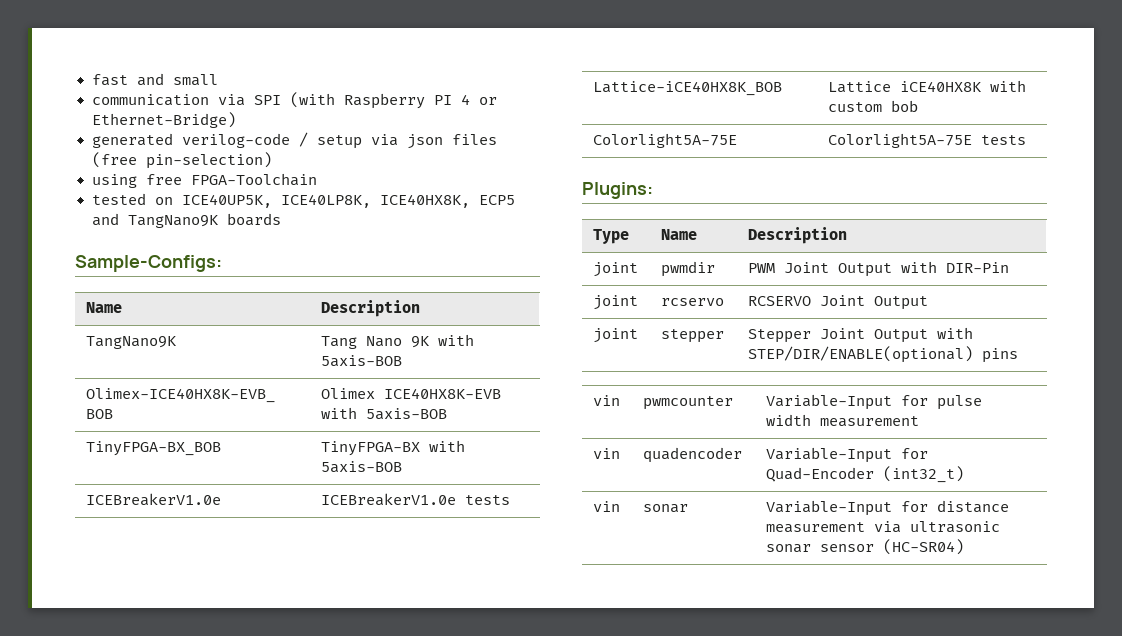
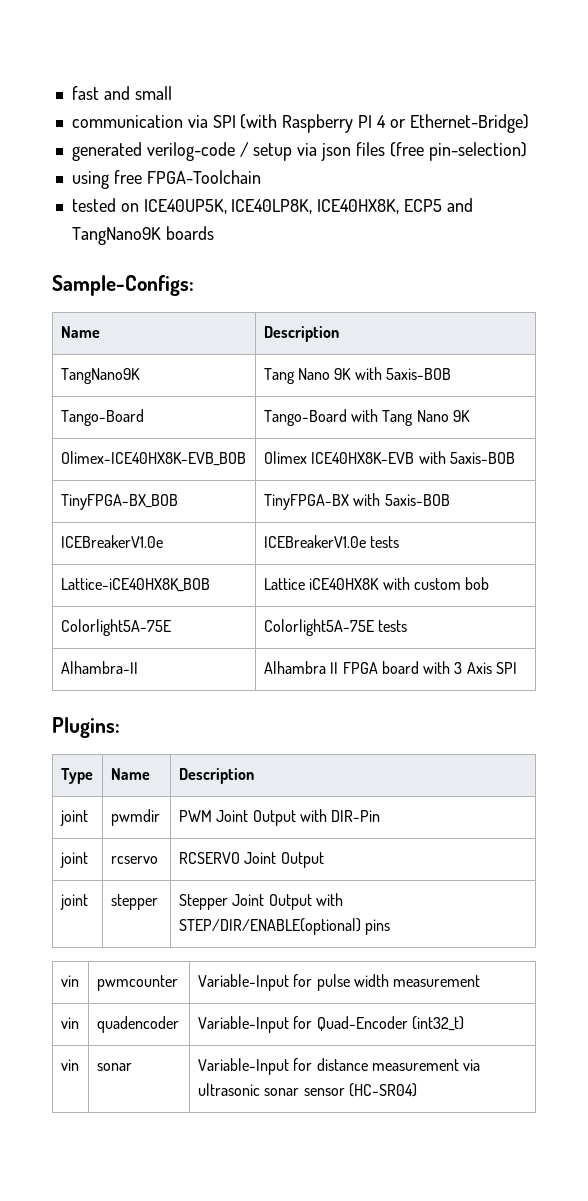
+ Tango-Board | Tango-Board with Tang Nano 9K
+ Alhambra-II | Alhambra II FPGA board with 3 Axis SPI

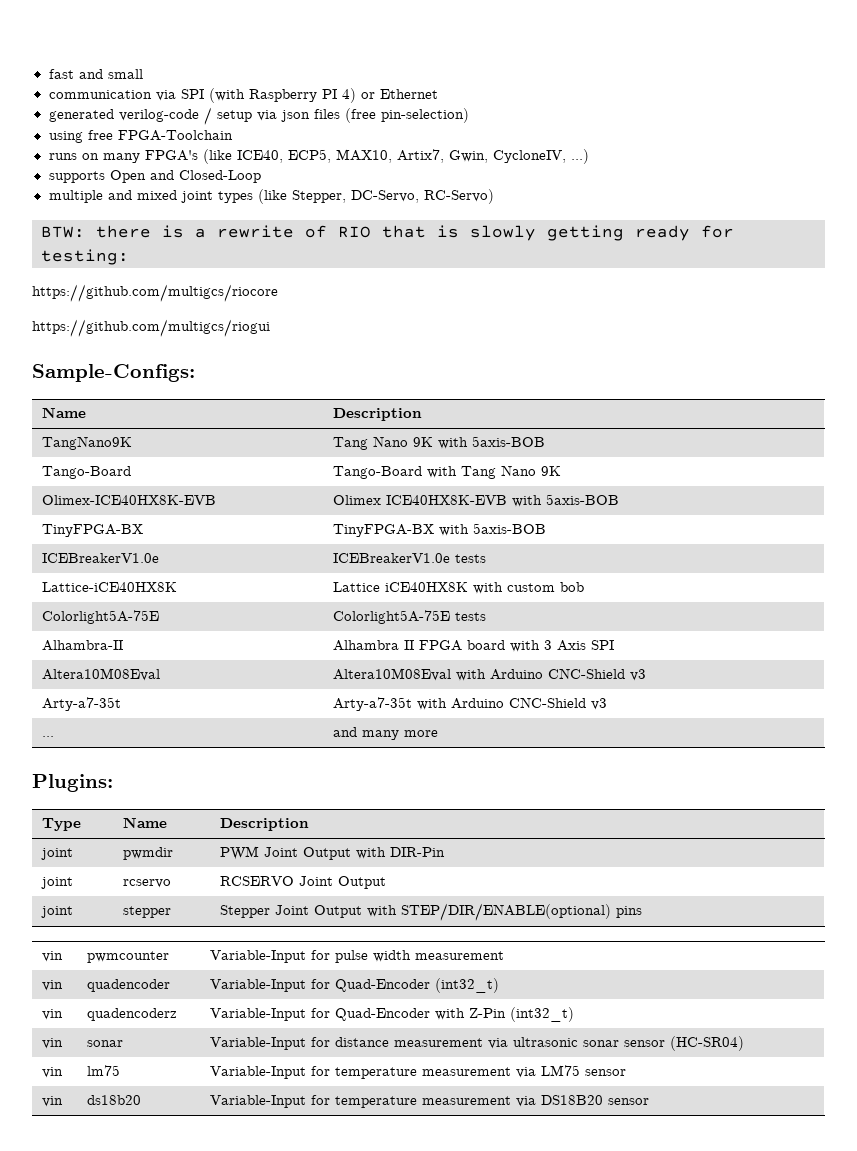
- communication via SPI (with Raspberry PI 4 or Ethernet-Bridge)
+ communication via SPI (with Raspberry PI 4) or Ethernet
- tested on ICE40UP5K, ICE40LP8K, ICE40HX8K, ECP5 and TangNano9K boards
+ runs on many FPGA's (like ICE40, ECP5, MAX10, Artix7, Gwin, CycloneIV, ...)
+ supports Open and Closed-Loop
+ multiple and mixed joint types (like Stepper, DC-Servo, RC-Servo)
+ BTW: there is a rewrite of RIO that is slowly getting ready for testing:
+ https://github.com/multigcs/riocore
+ https://github.com/multigcs/riogui
- Olimex-ICE40HX8K-EVB_BOB | Olimex ICE40HX8K-EVB with 5axis-BOB
+ Olimex-ICE40HX8K-EVB | Olimex ICE40HX8K-EVB with 5axis-BOB
- TinyFPGA-BX_BOB | TinyFPGA-BX with 5axis-BOB
+ TinyFPGA-BX | TinyFPGA-BX with 5axis-BOB
- Lattice-iCE40HX8K_BOB | Lattice iCE40HX8K with custom bob
+ Lattice-iCE40HX8K | Lattice iCE40HX8K with custom bob
+ Altera10M08Eval | Altera10M08Eval with Arduino CNC-Shield v3
+ Arty-a7-35t | Arty-a7-35t with Arduino CNC-Shield v3
+ ... | and many more
+ vin | quadencoderz | Variable-Input for Quad-Encoder with Z-Pin (int32_t)
+ vin | lm75 | Variable-Input for temperature measurement via LM75 sensor
+ vin | ds18b20 | Variable-Input for temperature measurement via DS18B20 sensor

